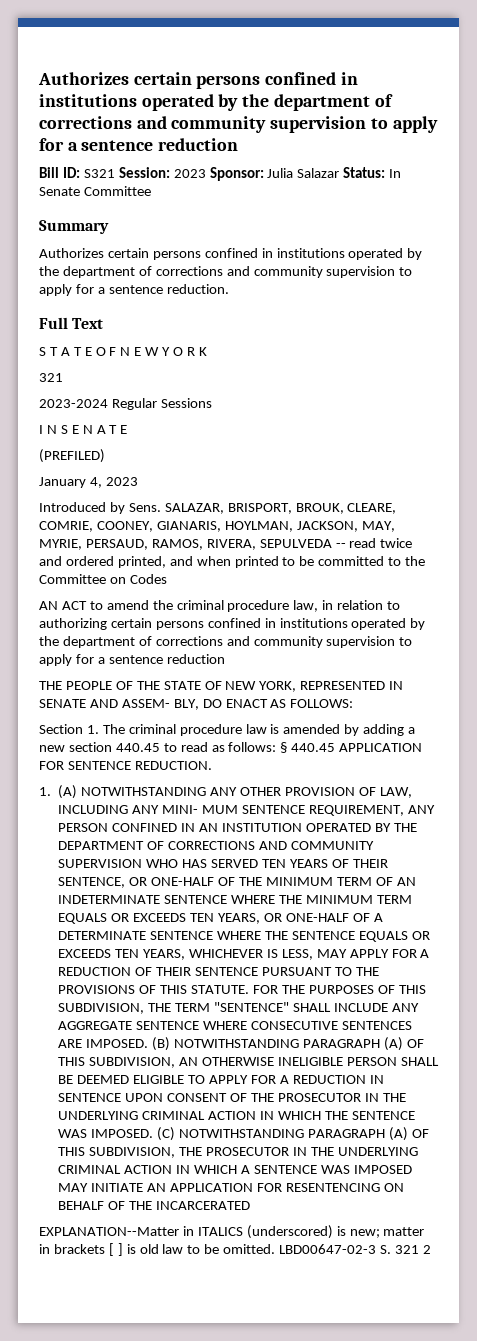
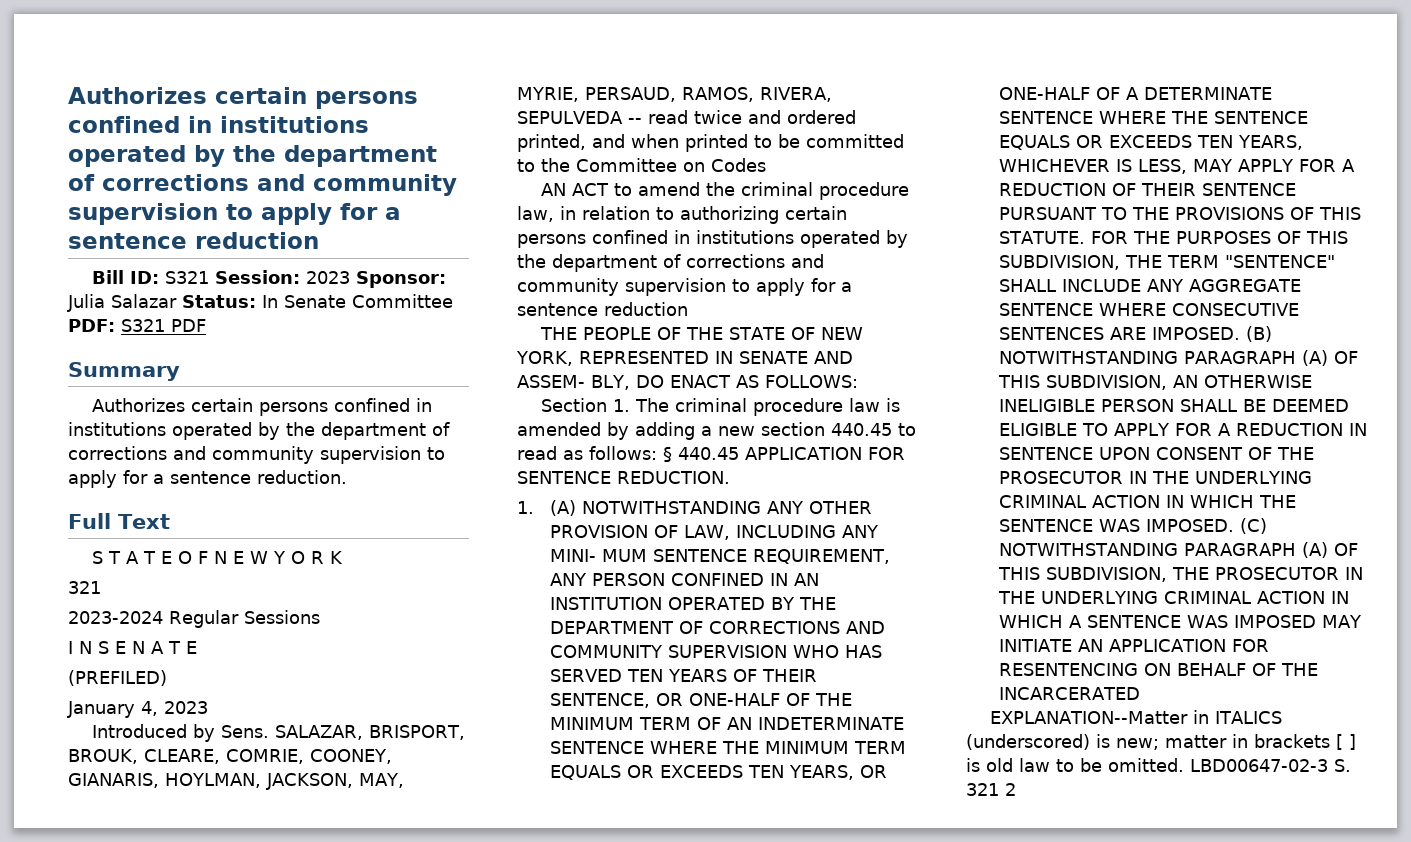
- Bill ID: S321 Session: 2023 Sponsor: Julia Salazar Status: In Senate Committee
+ Bill ID: S321 Session: 2023 Sponsor: Julia Salazar Status: In Senate Committee PDF: S321 PDF

